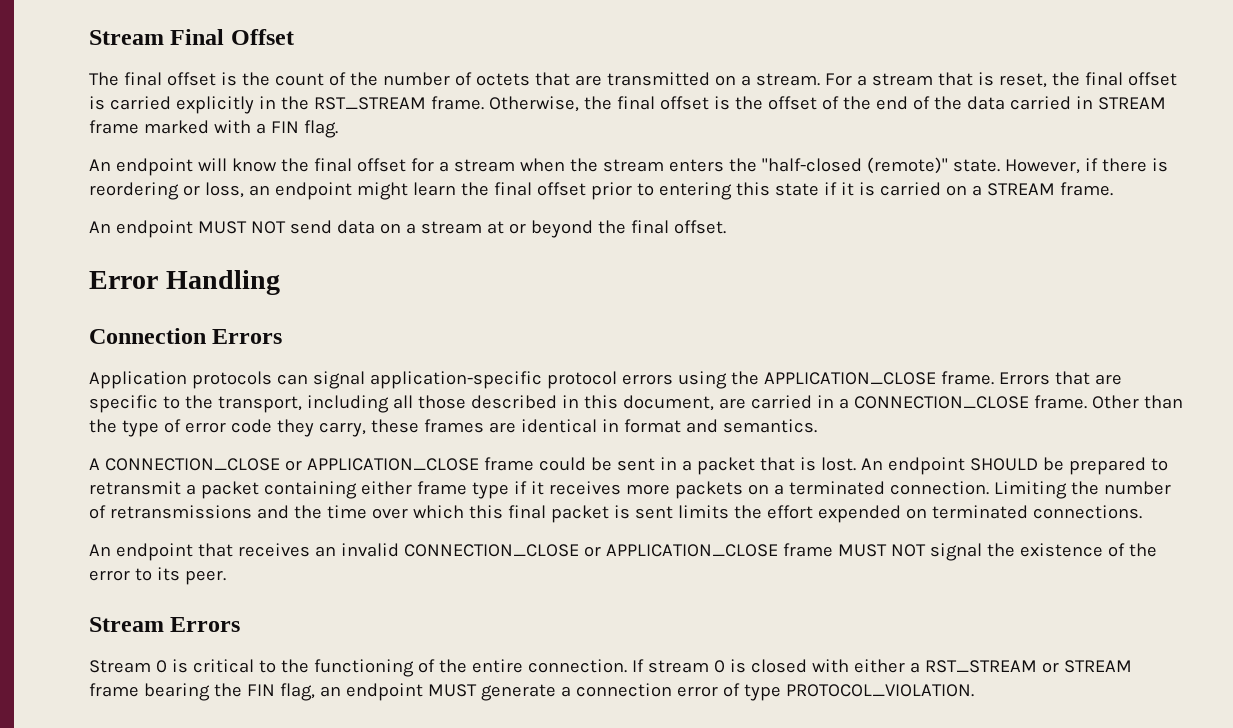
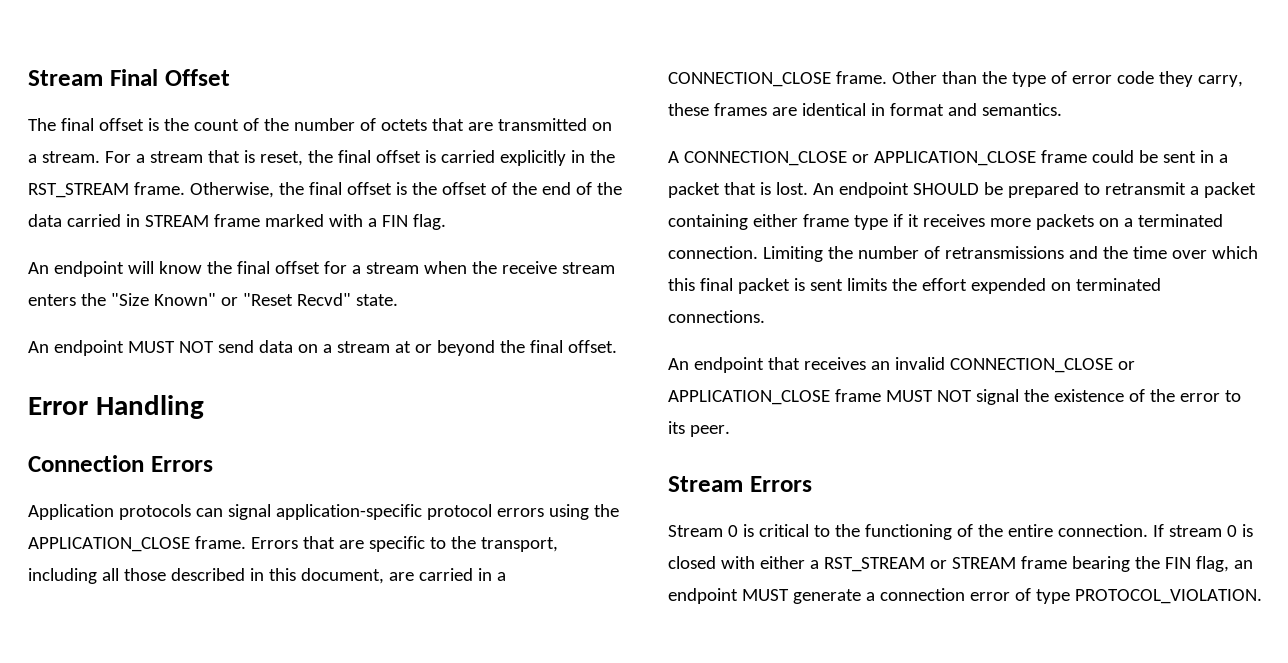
- An endpoint will know the final offset for a stream when the stream enters the "half-closed (remote)" state. However, if there is reordering or loss, an endpoint might learn the final offset prior to entering this state if it is carried on a STREAM frame.
+ An endpoint will know the final offset for a stream when the receive stream enters the "Size Known" or "Reset Recvd" state.

